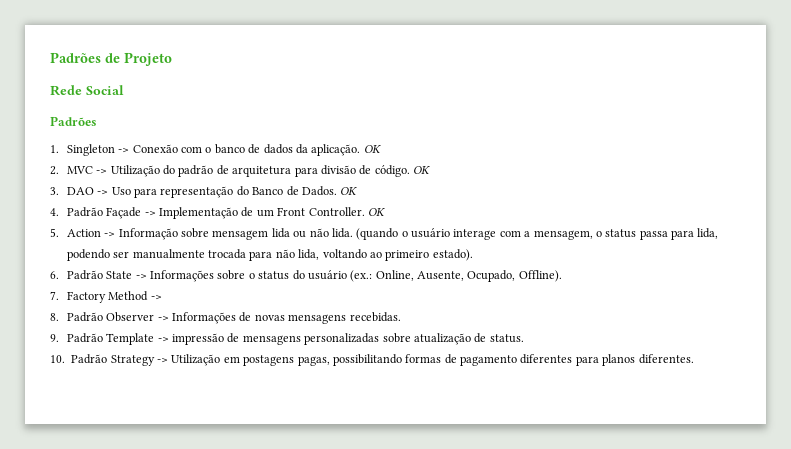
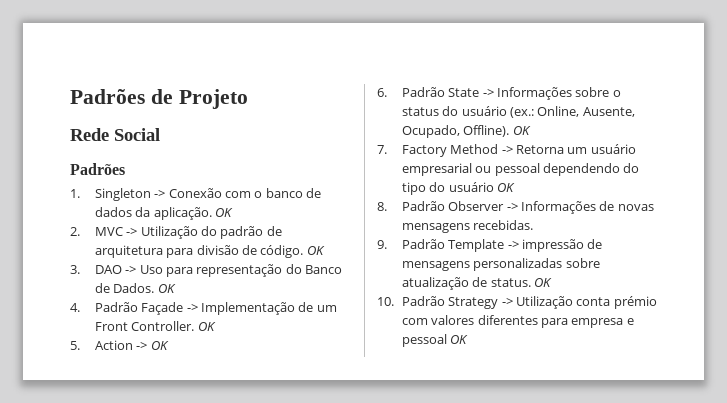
- 5. Action -> Informação sobre mensagem lida ou não lida. (quando o usuário interage com a mensagem, o status passa para lida, podendo ser manualmente trocada para não lida, voltando ao primeiro estado).
+ 5. Action -> OK
- 6. Padrão State -> Informações sobre o status do usuário (ex.: Online, Ausente, Ocupado, Offline).
+ 6. Padrão State -> Informações sobre o status do usuário (ex.: Online, Ausente, Ocupado, Offline). OK
- 7. Factory Method ->
+ 7. Factory Method -> Retorna um usuário empresarial ou pessoal dependendo do tipo do usuário OK
- 9. Padrão Template -> impressão de mensagens personalizadas sobre atualização de status.
+ 9. Padrão Template -> impressão de mensagens personalizadas sobre atualização de status. OK
- 10. Padrão Strategy -> Utilização em postagens pagas, possibilitando formas de pagamento diferentes para planos diferentes.
+ 10. Padrão Strategy -> Utilização conta prémio com valores diferentes para empresa e pessoal OK

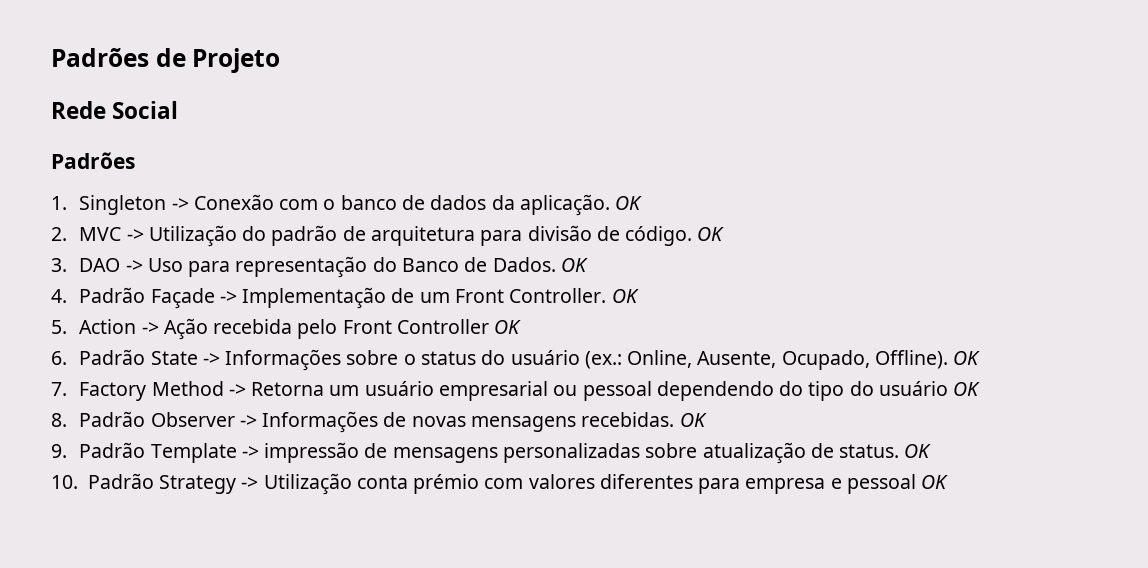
- 5. Action -> OK
+ 5. Action -> Ação recebida pelo Front Controller OK
- 8. Padrão Observer -> Informações de novas mensagens recebidas.
+ 8. Padrão Observer -> Informações de novas mensagens recebidas. OK

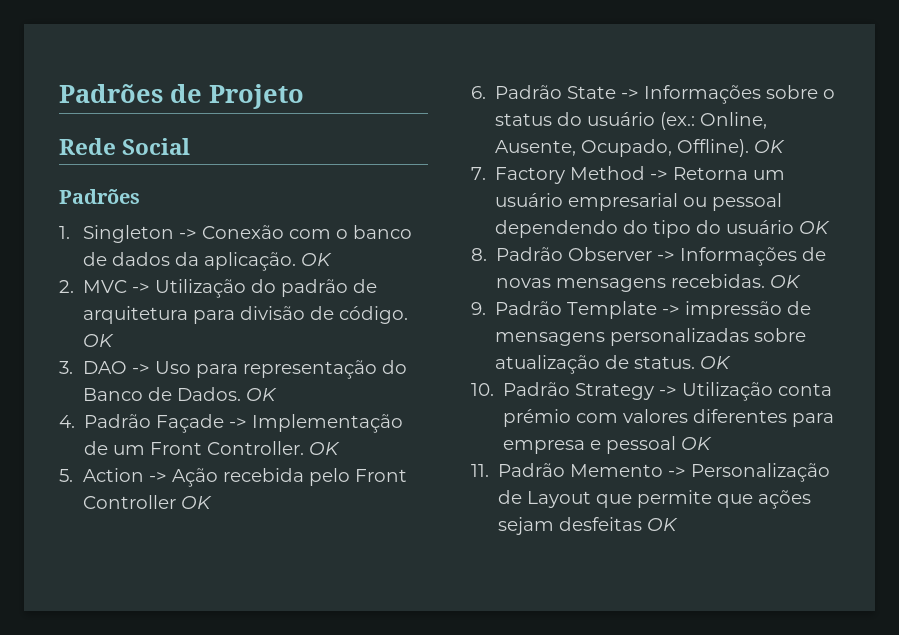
+ 11. Padrão Memento -> Personalização de Layout que permite que ações sejam desfeitas OK

